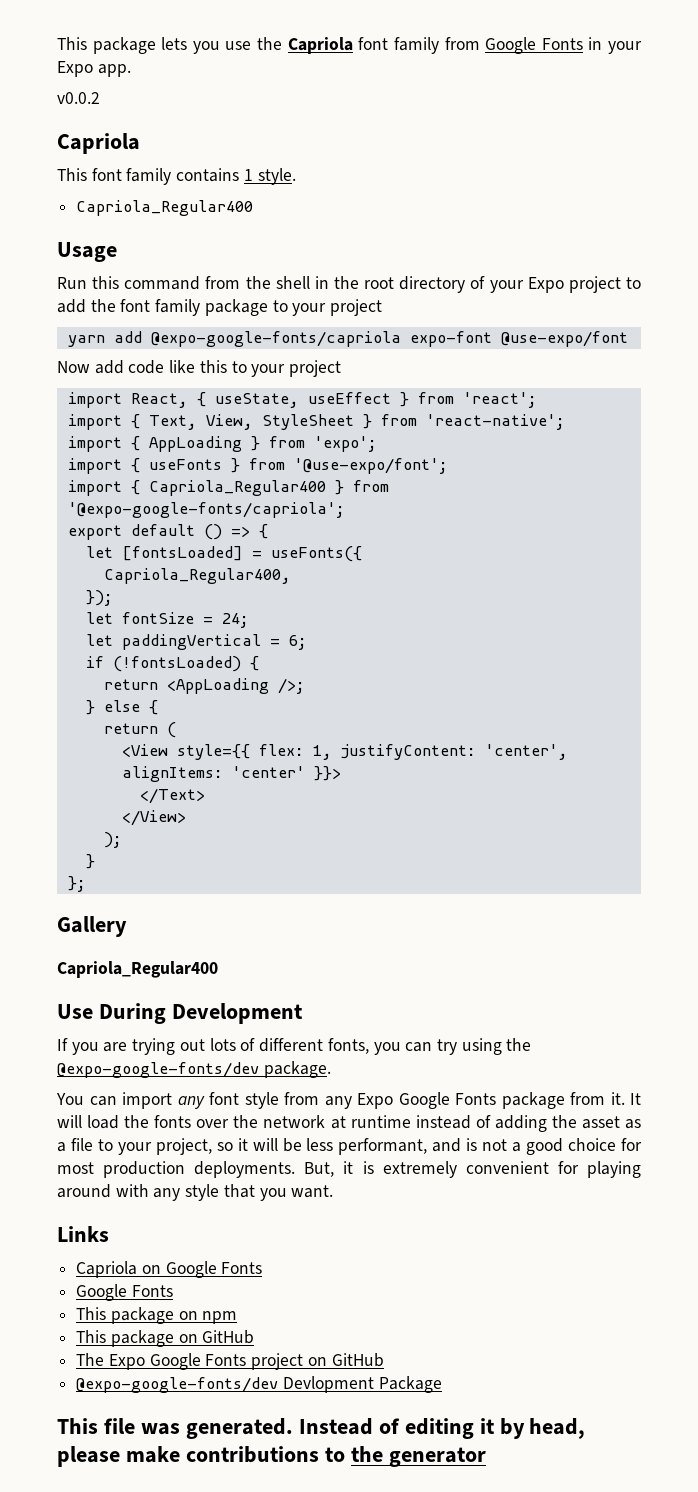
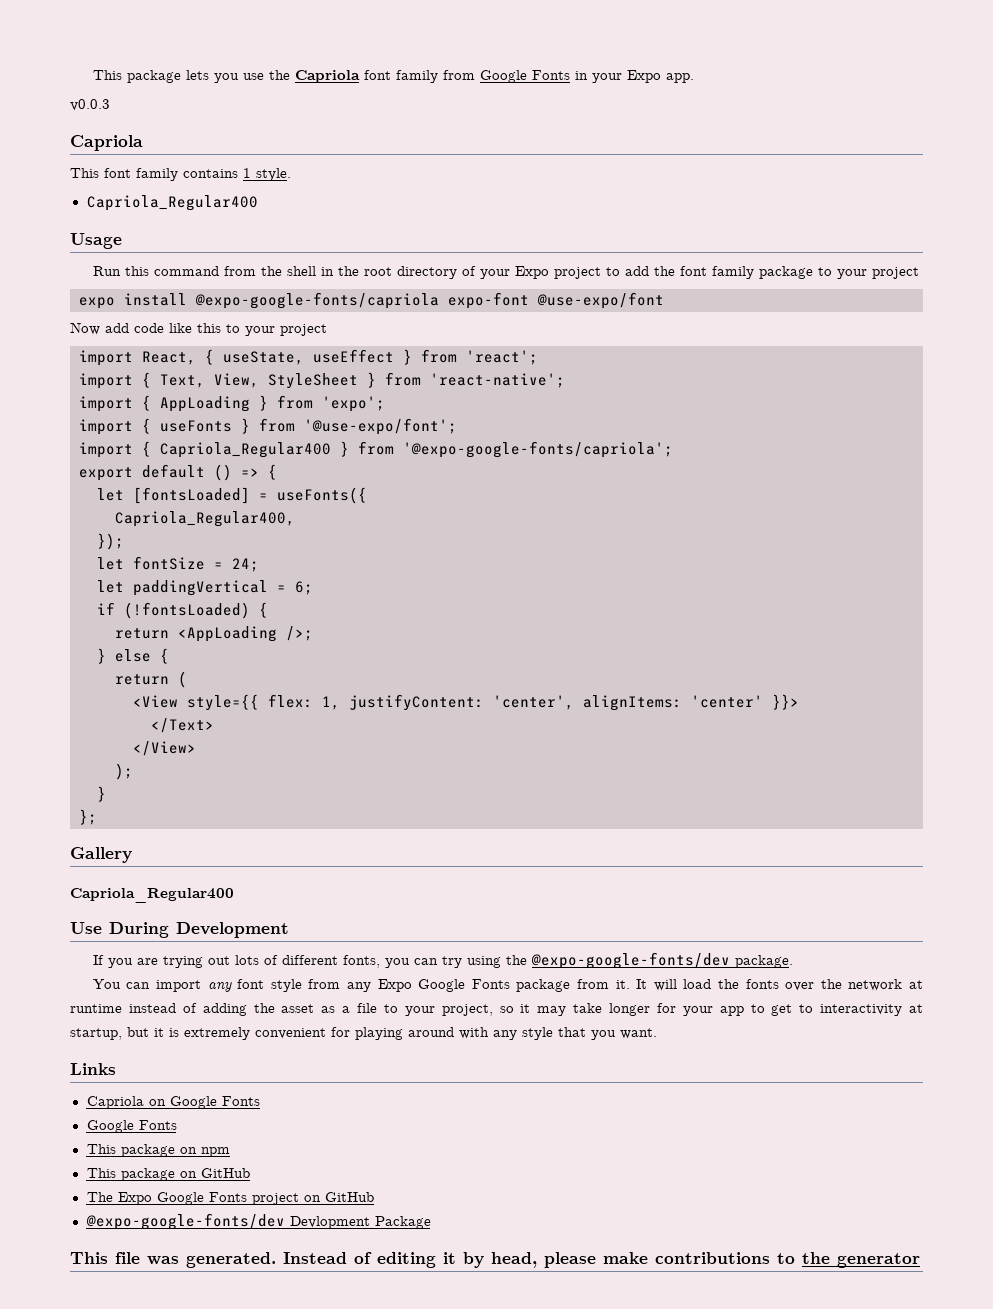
- v0.0.2
+ v0.0.3
- yarn add @expo-google-fonts/capriola expo-font @use-expo/font
+ expo install @expo-google-fonts/capriola expo-font @use-expo/font
- It will load the fonts over the network at runtime instead of adding the asset as a file to your project, so it will be less performant, and is not a good choice for most production deployments. But, it is extremely convenient for playing around with any style that you want.
+ It will load the fonts over the network at runtime instead of adding the asset as a file to your project, so it may take longer for your app to get to interactivity at startup, but it is extremely convenient for playing around with any style that you want.

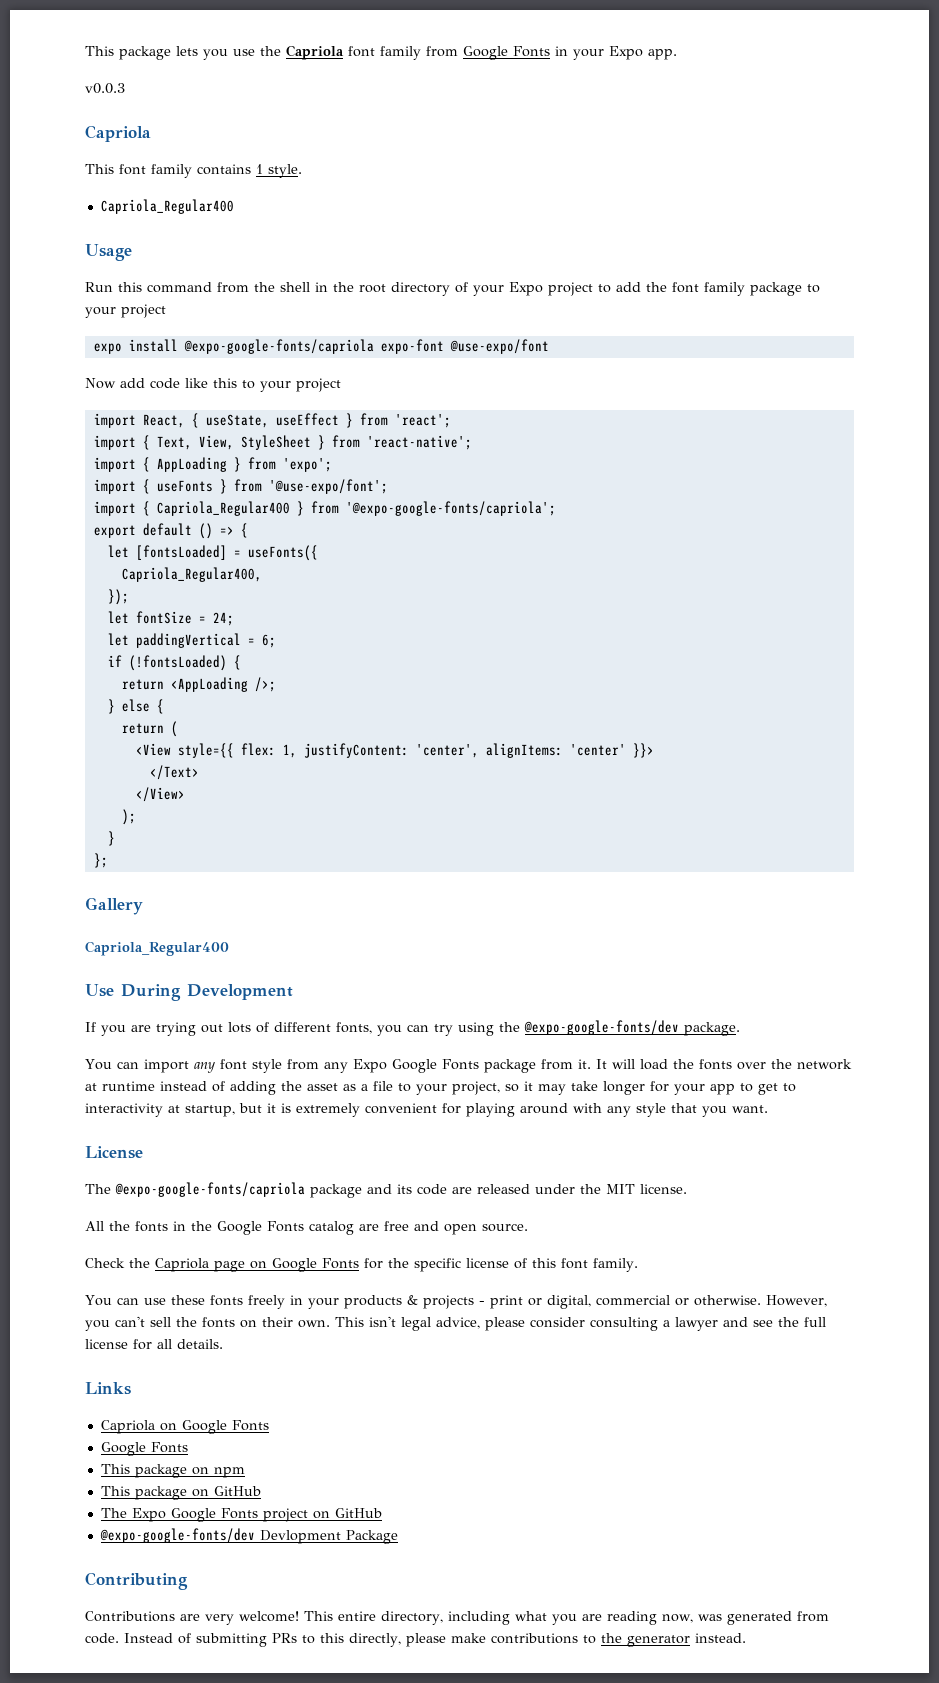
+ License
+ The @expo-google-fonts/capriola package and its code are released under the MIT license.
+ All the fonts in the Google Fonts catalog are free and open source.
+ Check the Capriola page on Google Fonts for the specific license of this font family.
+ You can use these fonts freely in your products & projects - print or digital, commercial or otherwise. However, you can't sell the fonts on their own. This isn't legal advice, please consider consulting a lawyer and see the full license for all details.
- This file was generated. Instead of editing it by head, please make contributions to the generator
+ Contributing
+ Contributions are very welcome! This entire directory, including what you are reading now, was generated from code. Instead of submitting PRs to this directly, please make contributions to the generator instead.

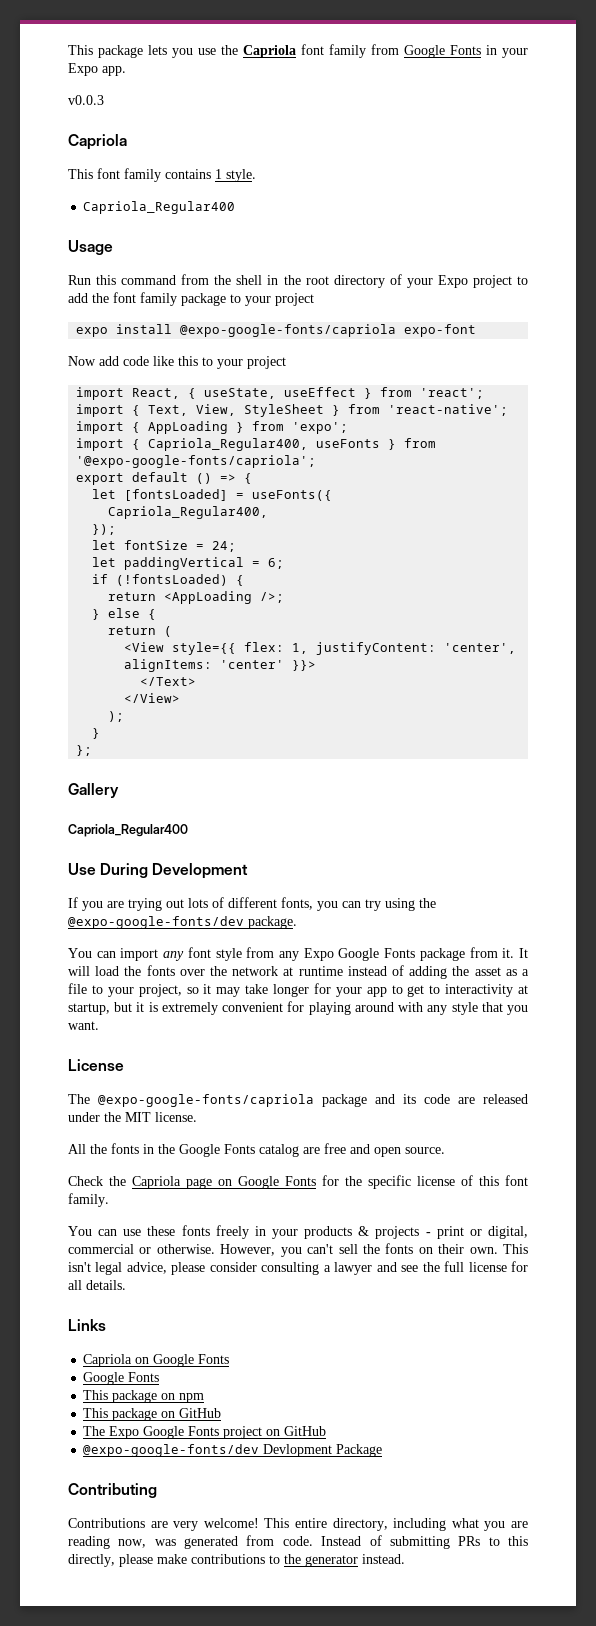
- expo install @expo-google-fonts/capriola expo-font @use-expo/font
+ expo install @expo-google-fonts/capriola expo-font
- import { useFonts } from '@use-expo/font';
- import { Capriola_Regular400 } from '@expo-google-fonts/capriola';
+ import { Capriola_Regular400, useFonts } from '@expo-google-fonts/capriola';

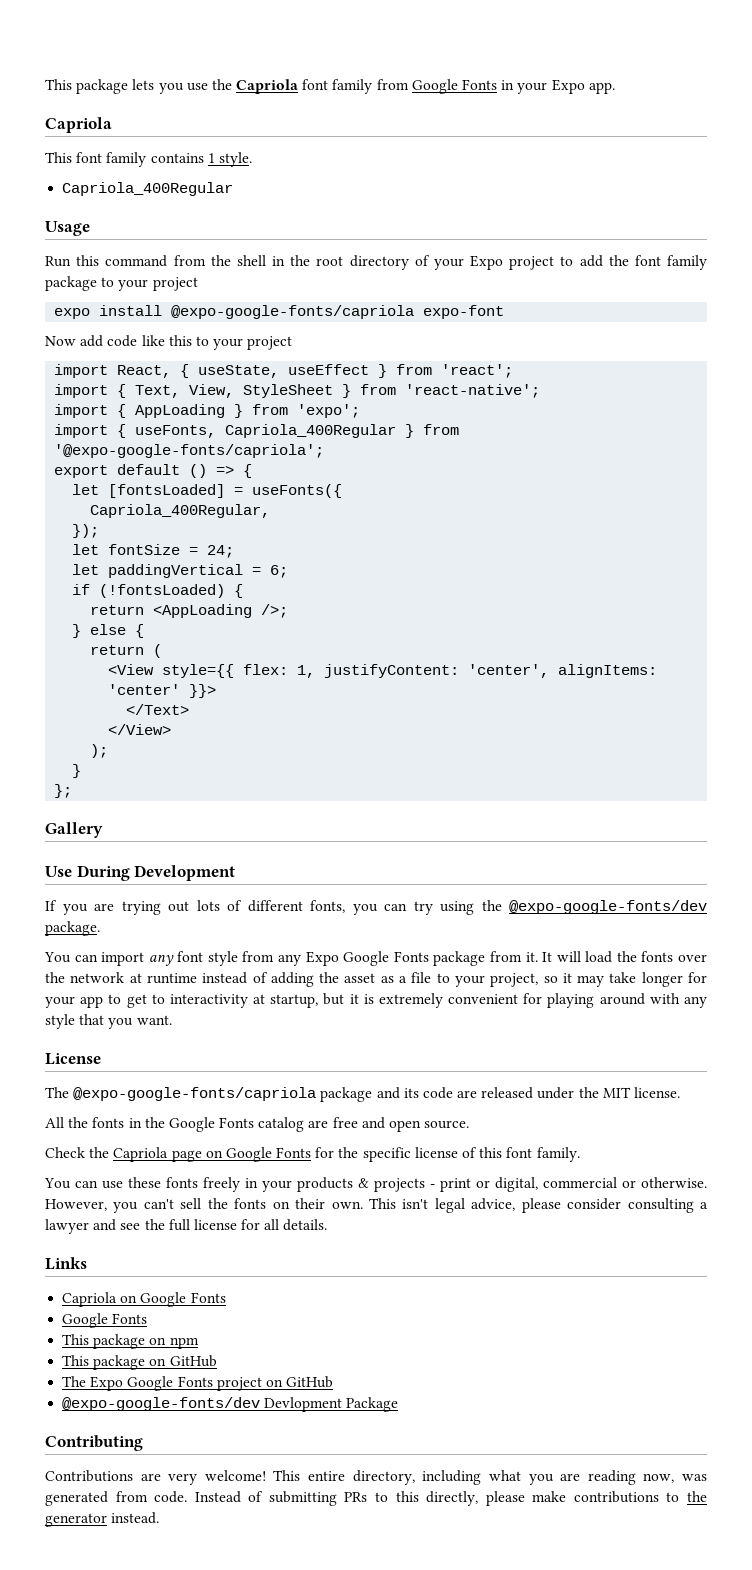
- v0.0.3
  This font family contains 1 style.
- Capriola_Regular400
+ Capriola_400Regular
- import { Capriola_Regular400, useFonts } from '@expo-google-fonts/capriola';
+ import { useFonts, Capriola_400Regular } from '@expo-google-fonts/capriola';
  let [fontsLoaded] = useFonts({
- Capriola_Regular400,
+ Capriola_400Regular,
  Gallery
- Capriola_Regular400

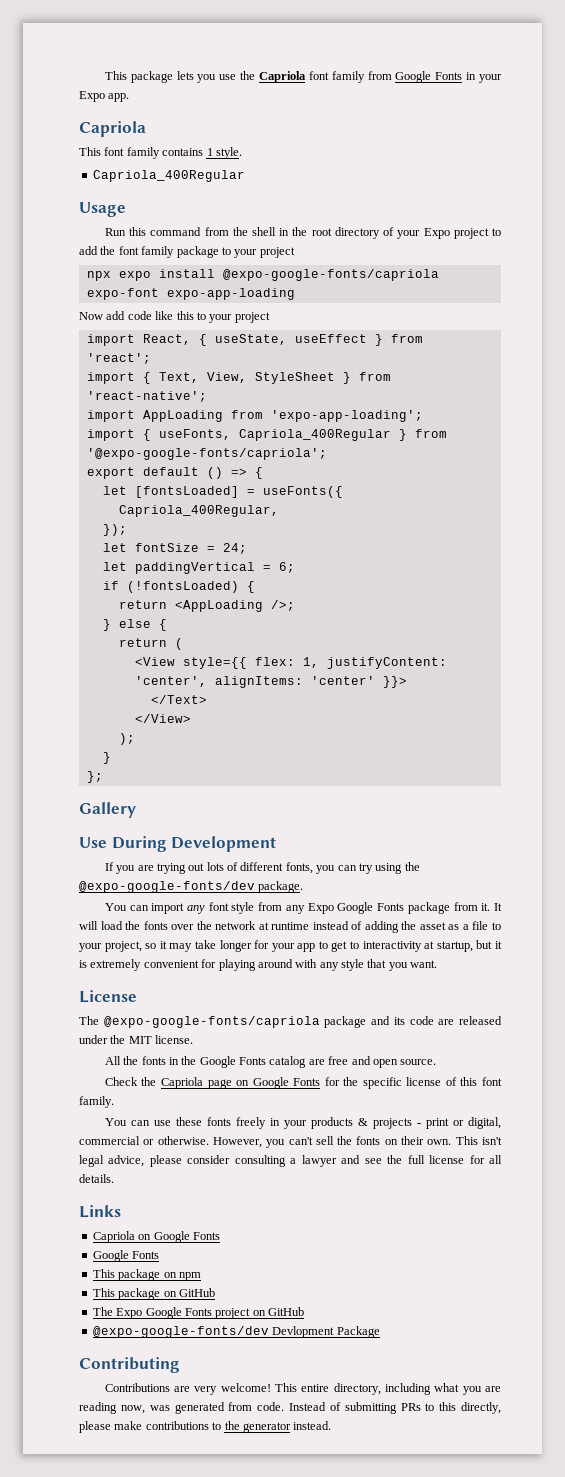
- expo install @expo-google-fonts/capriola expo-font
+ npx expo install @expo-google-fonts/capriola expo-font expo-app-loading
- import { AppLoading } from 'expo';
+ import AppLoading from 'expo-app-loading';

